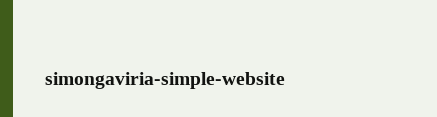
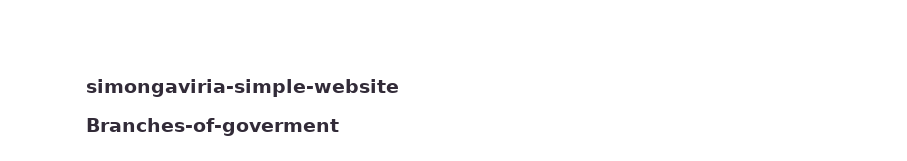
+ Branches-of-goverment

